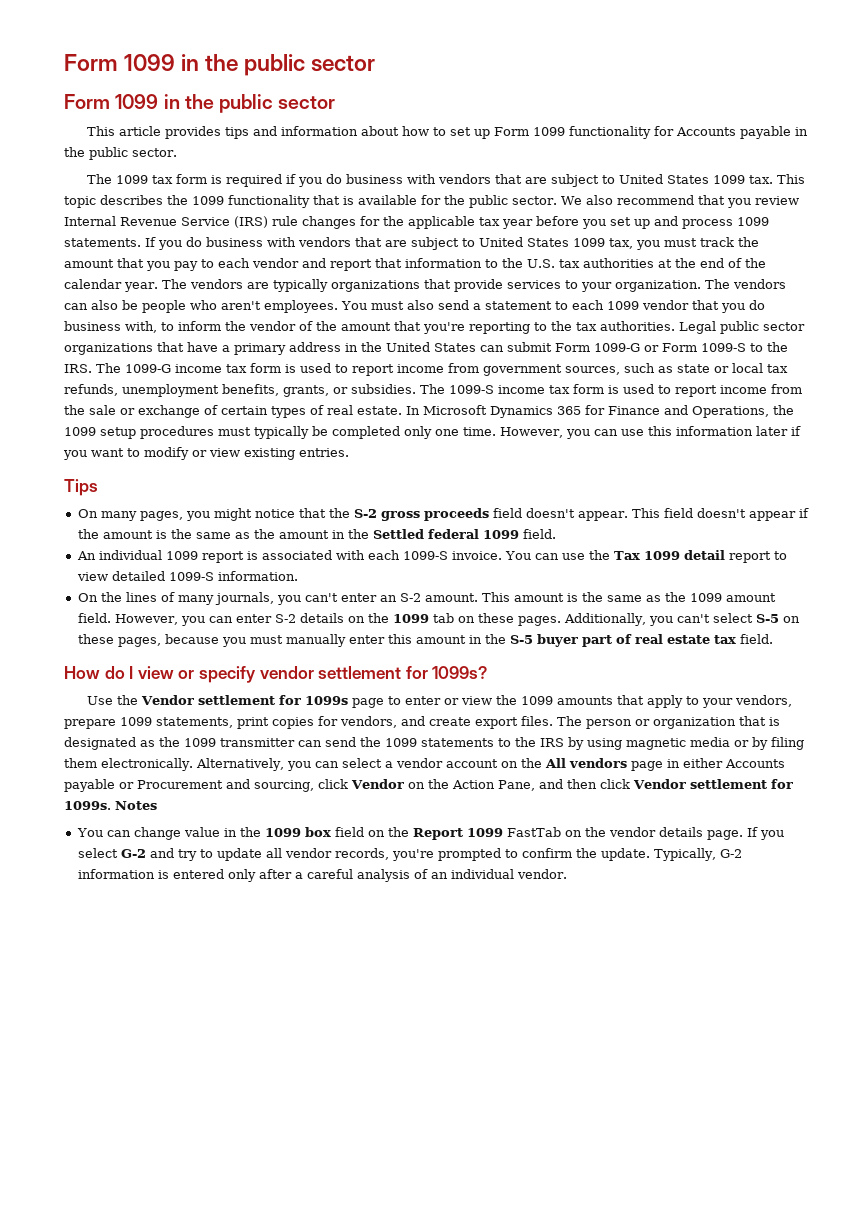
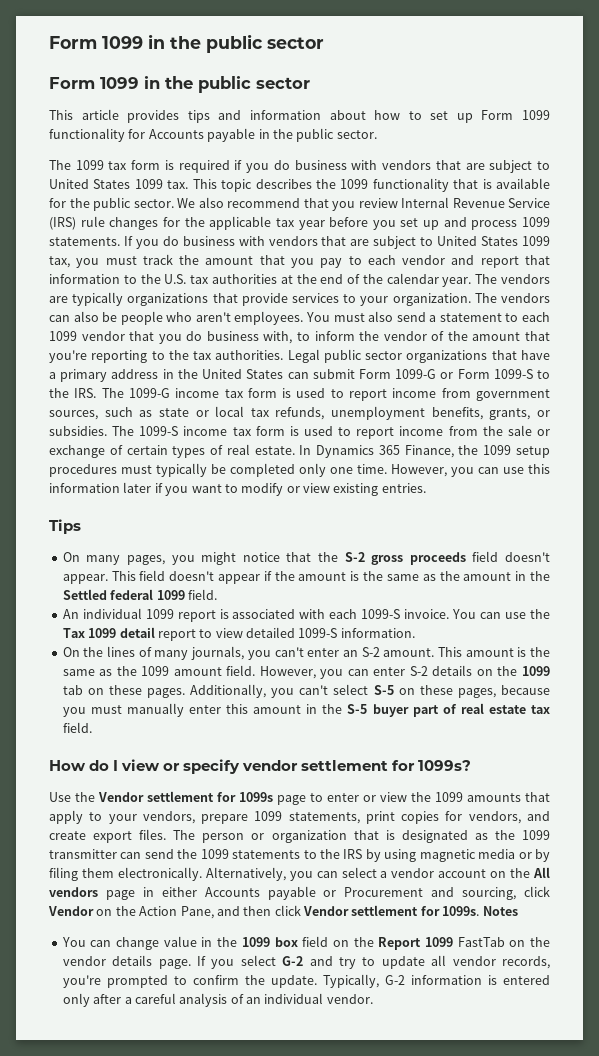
- In Microsoft Dynamics 365 for Finance and Operations, the 1099 setup procedures must typically be completed only one time.
+ In Dynamics 365 Finance, the 1099 setup procedures must typically be completed only one time.

